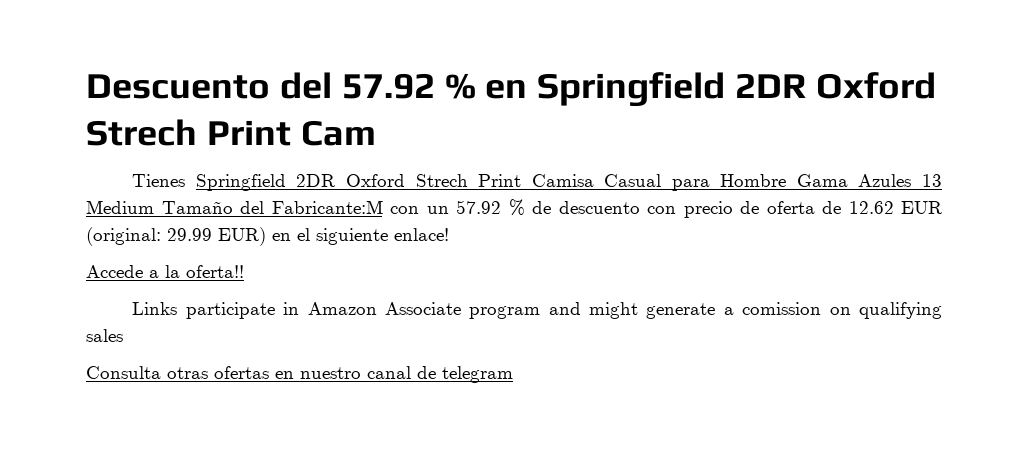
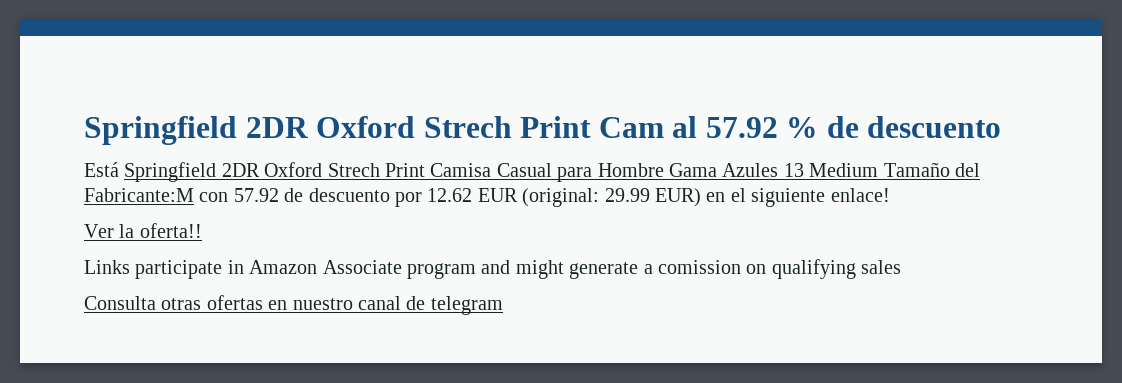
- Descuento del 57.92 % en Springfield 2DR Oxford Strech Print Cam
- Tienes Springfield 2DR Oxford Strech Print Camisa Casual para Hombre Gama Azules 13 Medium Tamaño del Fabricante:M con un 57.92 % de descuento con precio de oferta de 12.62 EUR (original: 29.99 EUR) en el siguiente enlace!
+ Springfield 2DR Oxford Strech Print Cam al 57.92 % de descuento
+ Está Springfield 2DR Oxford Strech Print Camisa Casual para Hombre Gama Azules 13 Medium Tamaño del Fabricante:M con 57.92 de descuento por 12.62 EUR (original: 29.99 EUR) en el siguiente enlace!
- Accede a la oferta!!
+ Ver la oferta!!

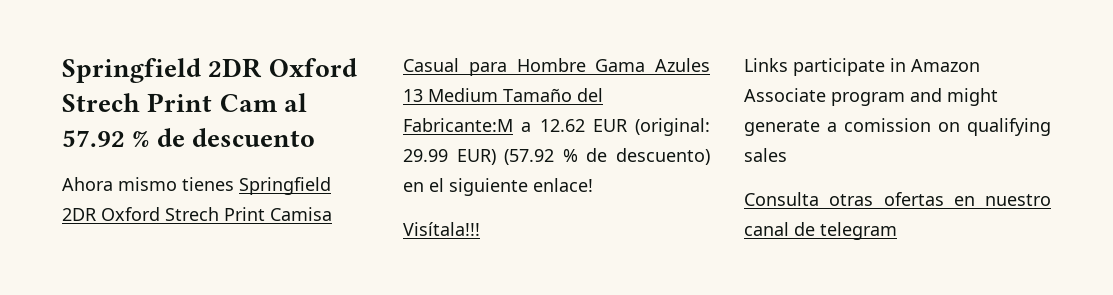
- Está Springfield 2DR Oxford Strech Print Camisa Casual para Hombre Gama Azules 13 Medium Tamaño del Fabricante:M con 57.92 de descuento por 12.62 EUR (original: 29.99 EUR) en el siguiente enlace!
+ Ahora mismo tienes Springfield 2DR Oxford Strech Print Camisa Casual para Hombre Gama Azules 13 Medium Tamaño del Fabricante:M a 12.62 EUR (original: 29.99 EUR) (57.92 % de descuento) en el siguiente enlace!
- Ver la oferta!!
+ Visítala!!!

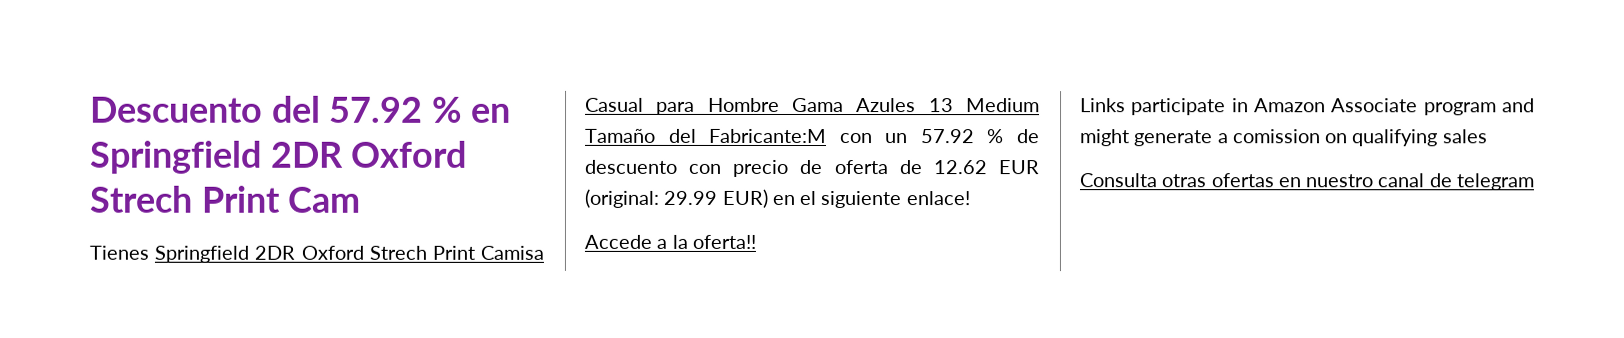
- Springfield 2DR Oxford Strech Print Cam al 57.92 % de descuento
- Ahora mismo tienes Springfield 2DR Oxford Strech Print Camisa Casual para Hombre Gama Azules 13 Medium Tamaño del Fabricante:M a 12.62 EUR (original: 29.99 EUR) (57.92 % de descuento) en el siguiente enlace!
+ Descuento del 57.92 % en Springfield 2DR Oxford Strech Print Cam
+ Tienes Springfield 2DR Oxford Strech Print Camisa Casual para Hombre Gama Azules 13 Medium Tamaño del Fabricante:M con un 57.92 % de descuento con precio de oferta de 12.62 EUR (original: 29.99 EUR) en el siguiente enlace!
- Visítala!!!
+ Accede a la oferta!!

